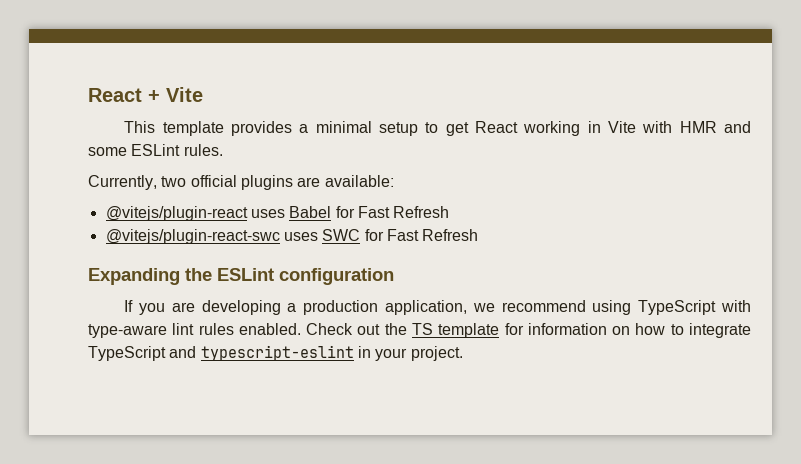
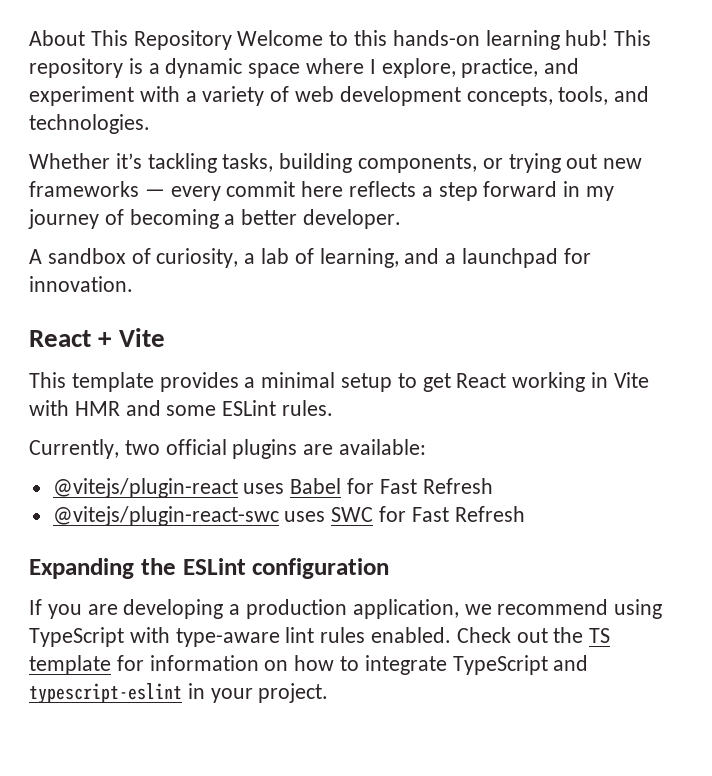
+ About This Repository Welcome to this hands-on learning hub! This repository is a dynamic space where I explore, practice, and experiment with a variety of web development concepts, tools, and technologies.
+ Whether it’s tackling tasks, building components, or trying out new frameworks — every commit here reflects a step forward in my journey of becoming a better developer.
+ A sandbox of curiosity, a lab of learning, and a launchpad for innovation.

